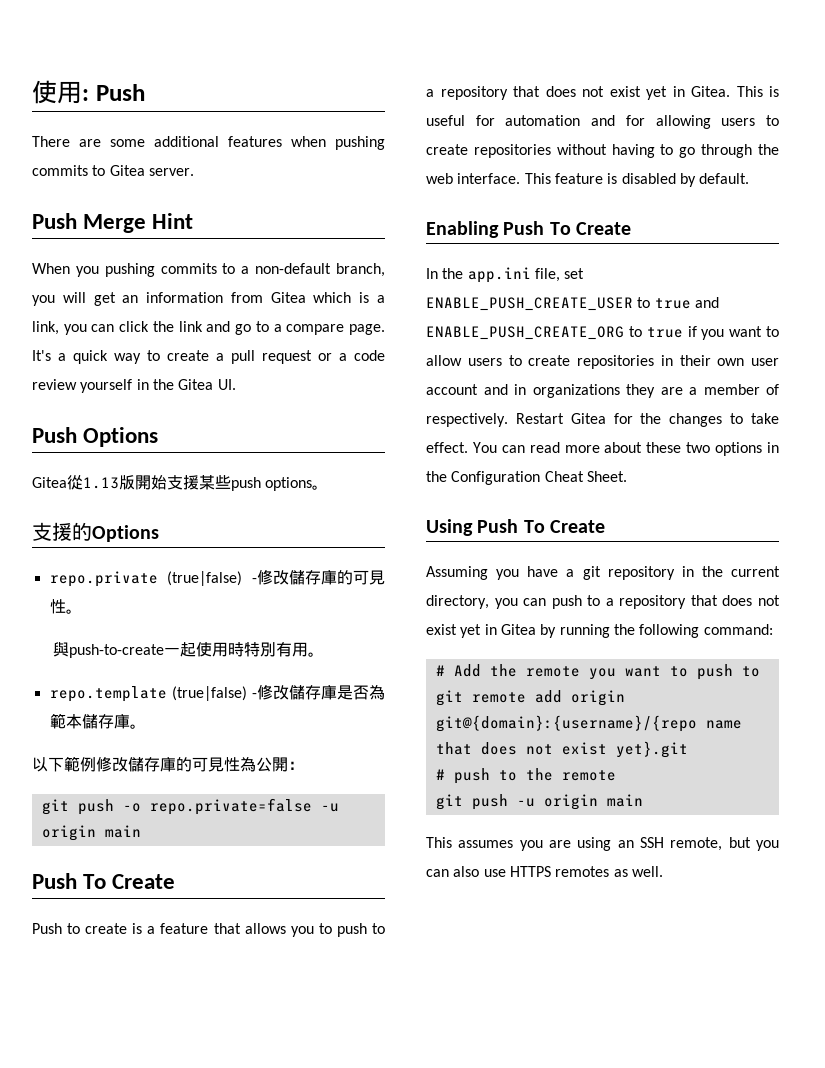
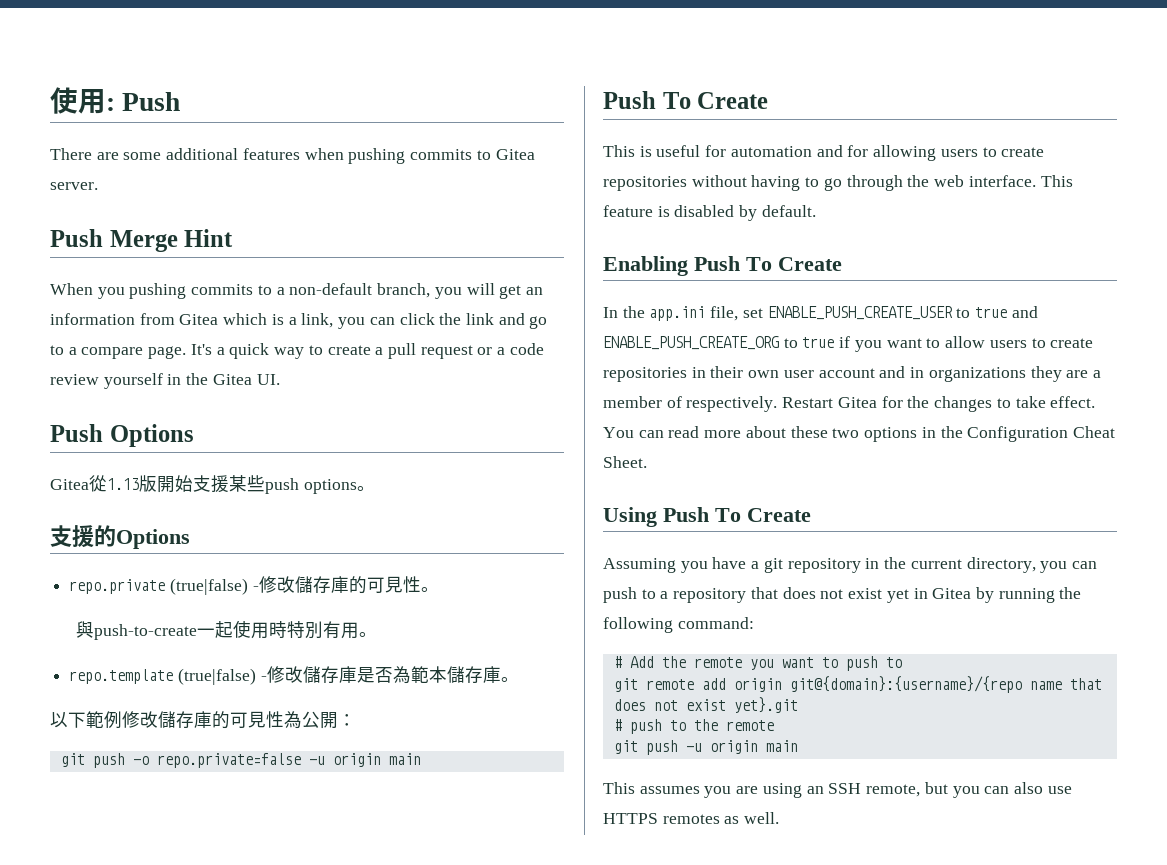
- Push to create is a feature that allows you to push to a repository that does not exist yet in Gitea.

